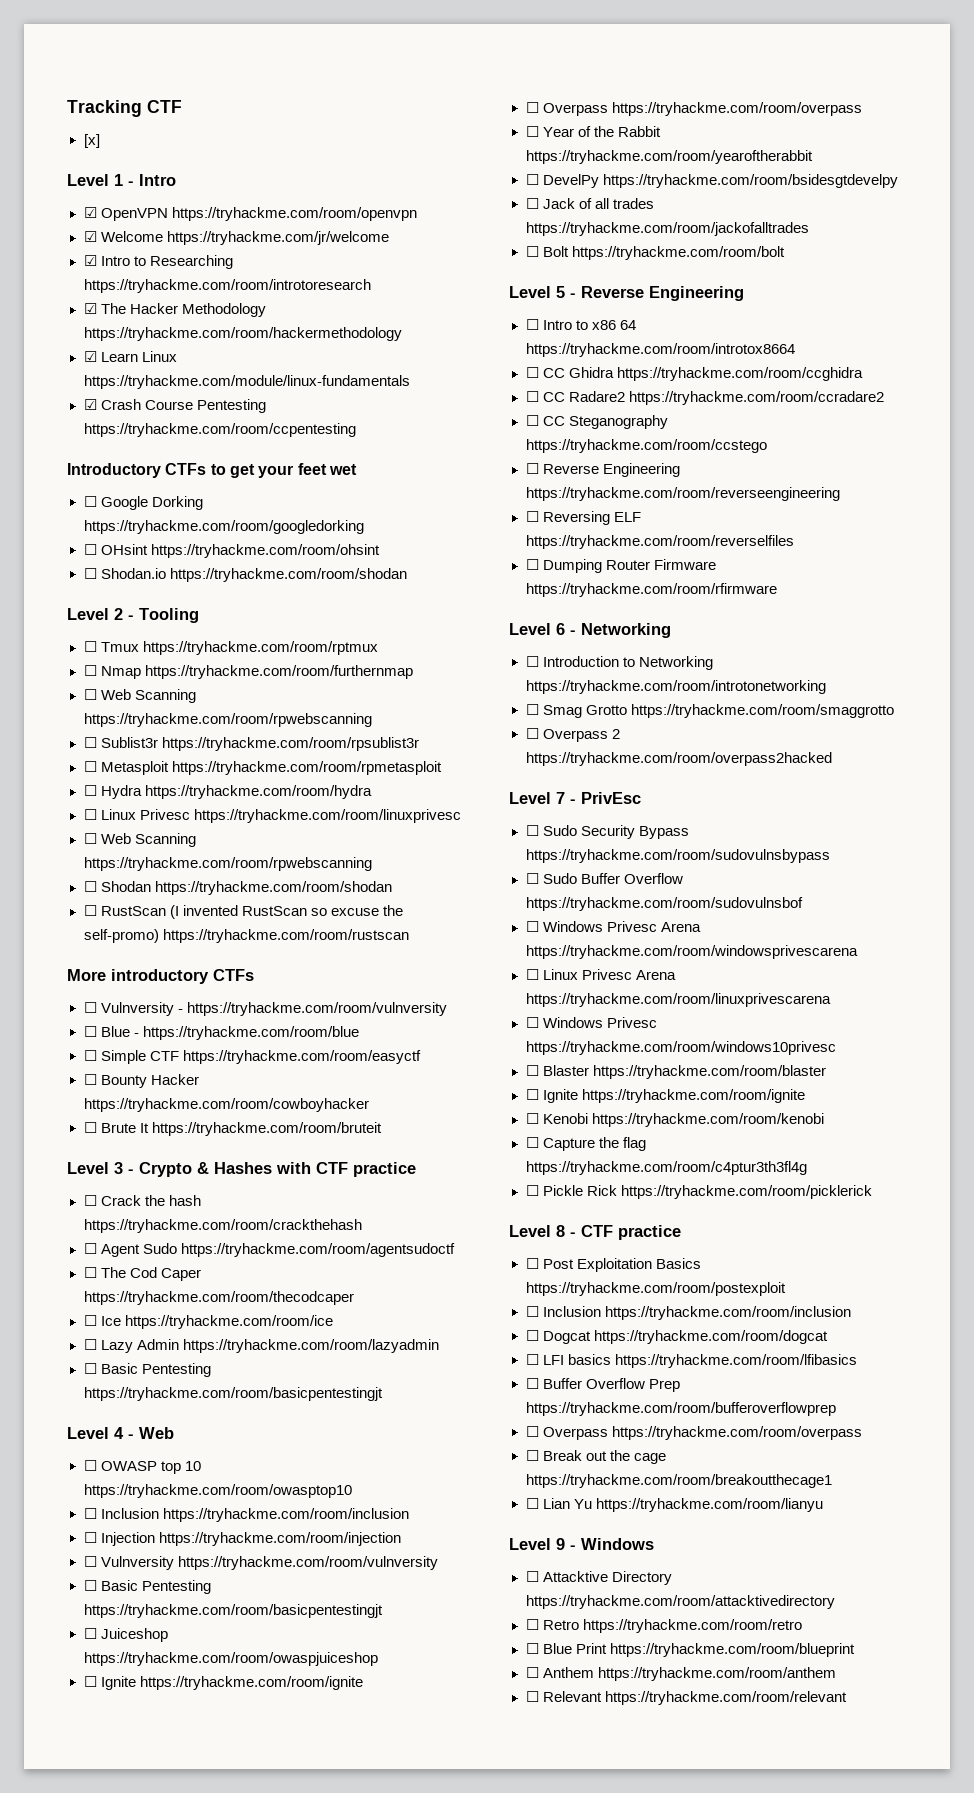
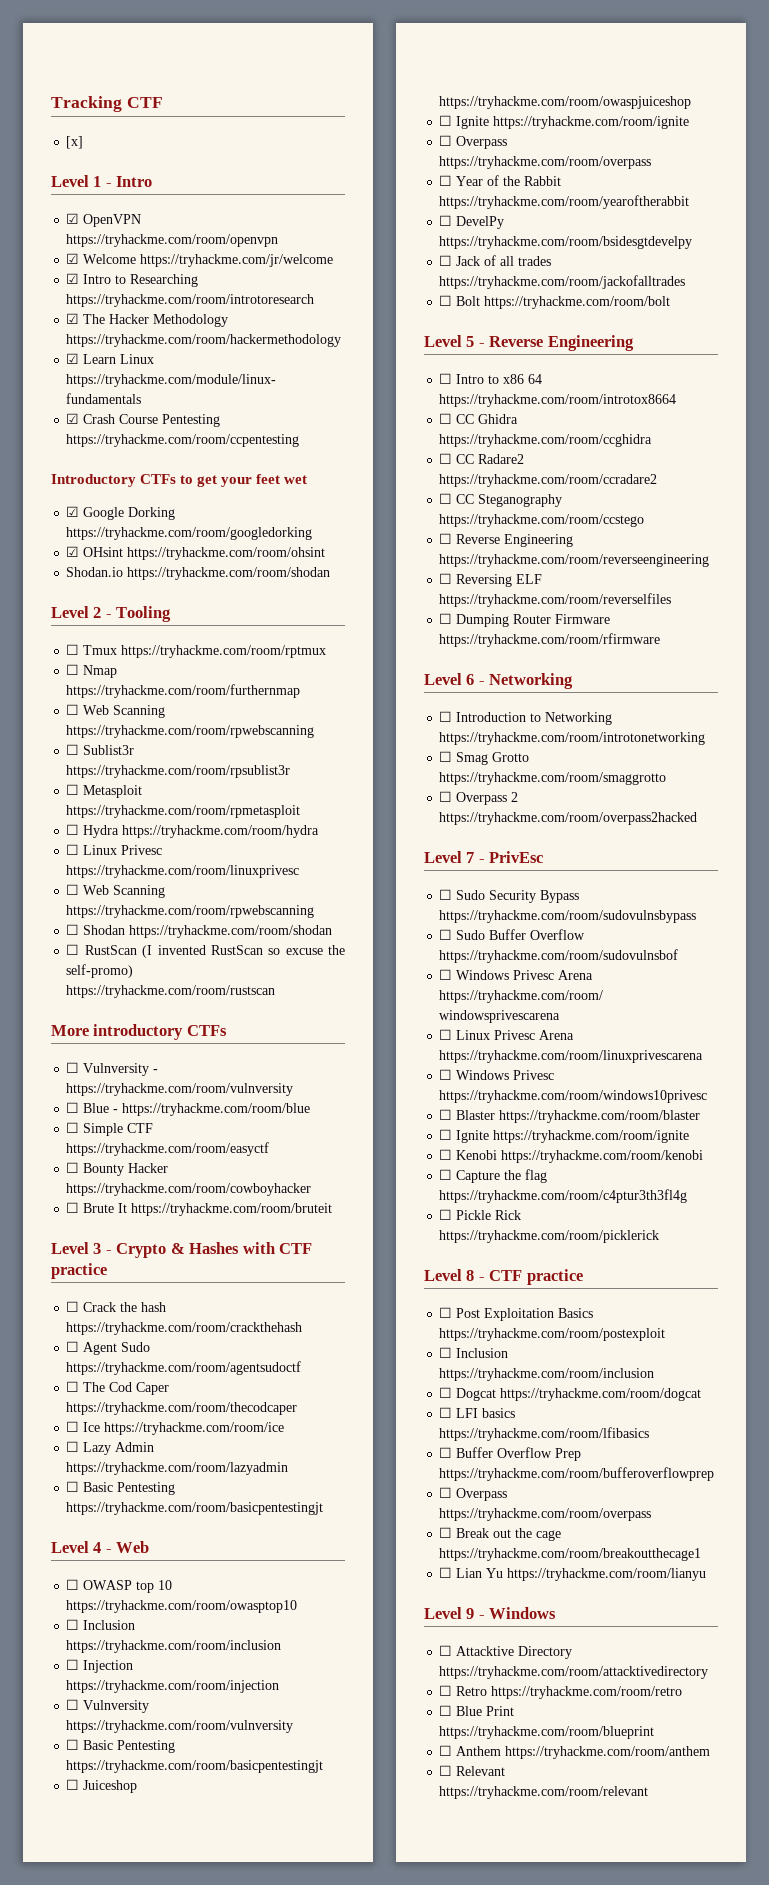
- ☐ Google Dorking https://tryhackme.com/room/googledorking
+ ☑ Google Dorking https://tryhackme.com/room/googledorking
- ☐ OHsint https://tryhackme.com/room/ohsint
+ ☑ OHsint https://tryhackme.com/room/ohsint
- ☐ Shodan.io https://tryhackme.com/room/shodan
+ Shodan.io https://tryhackme.com/room/shodan

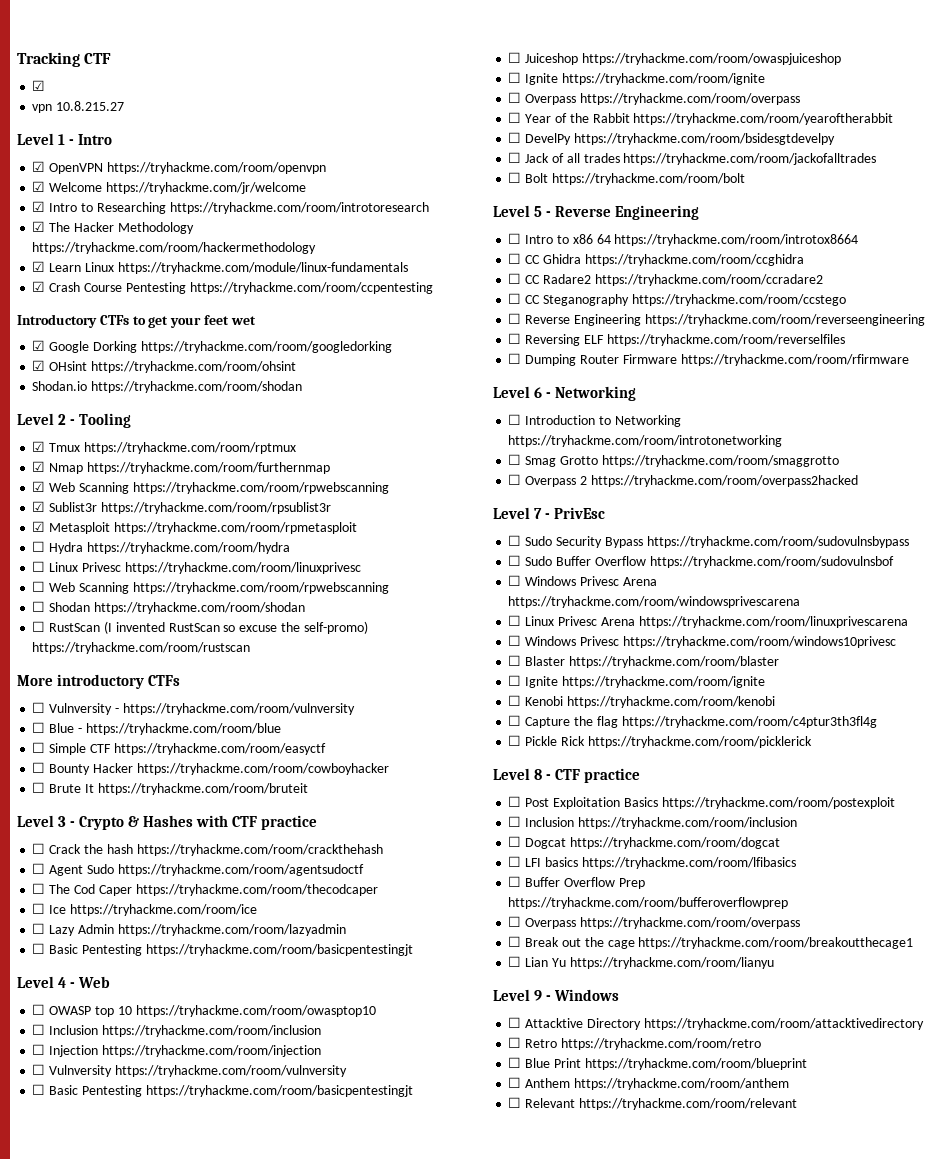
  Tracking CTF
- [x]
+ ☑
+ vpn 10.8.215.27
- ☐ Tmux https://tryhackme.com/room/rptmux
+ ☑ Tmux https://tryhackme.com/room/rptmux
- ☐ Nmap https://tryhackme.com/room/furthernmap
- ☐ Web Scanning https://tryhackme.com/room/rpwebscanning
- ☐ Sublist3r https://tryhackme.com/room/rpsublist3r
+ ☑ Nmap https://tryhackme.com/room/furthernmap
+ ☑ Web Scanning https://tryhackme.com/room/rpwebscanning
+ ☑ Sublist3r https://tryhackme.com/room/rpsublist3r
- ☐ Metasploit https://tryhackme.com/room/rpmetasploit
+ ☑ Metasploit https://tryhackme.com/room/rpmetasploit

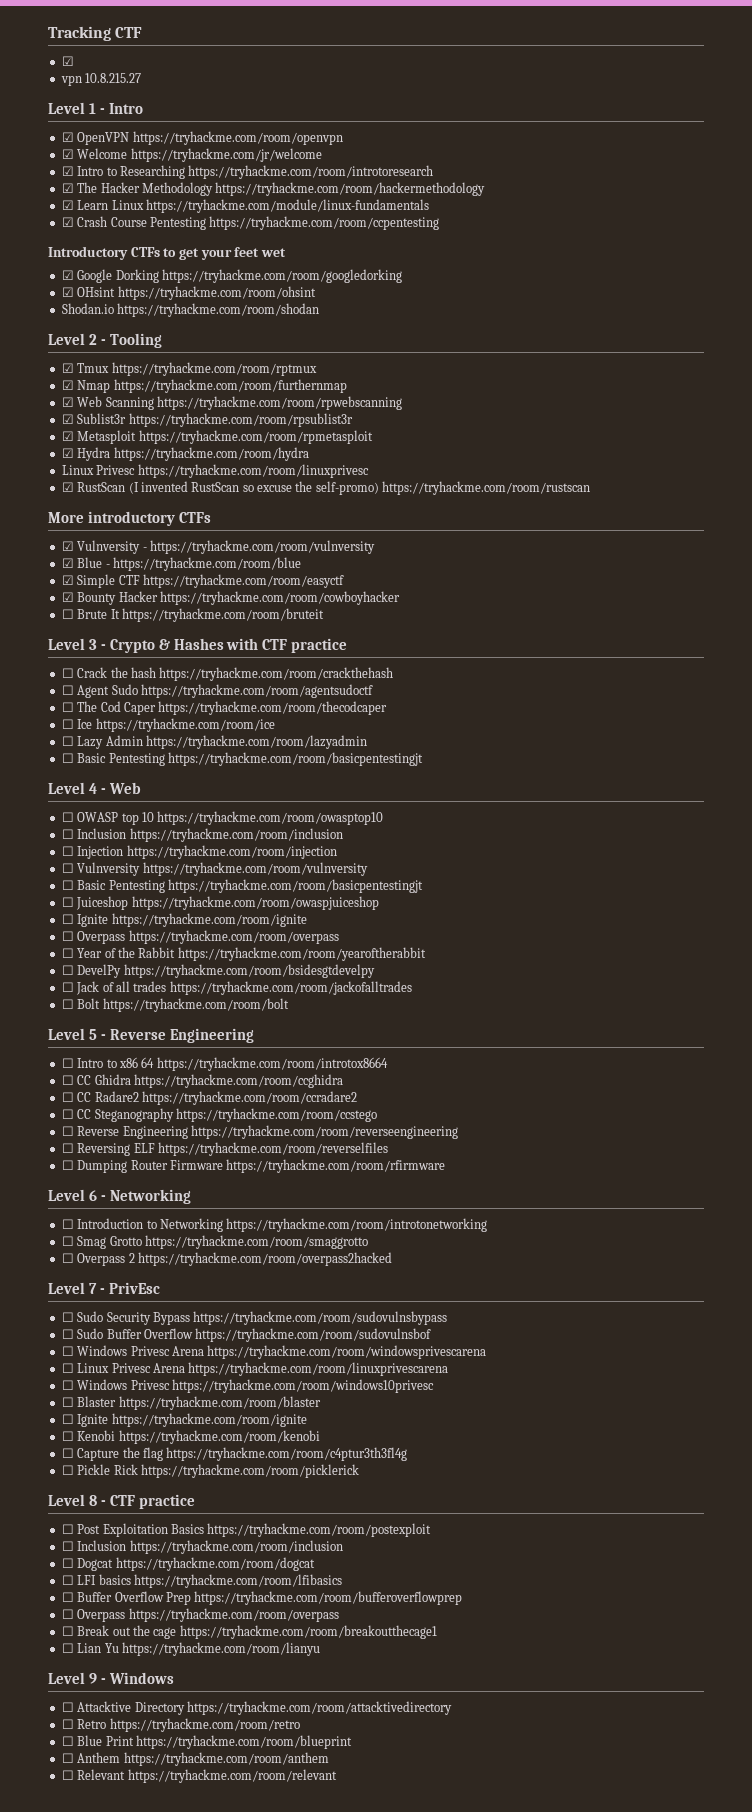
- ☐ Hydra https://tryhackme.com/room/hydra
+ ☑ Hydra https://tryhackme.com/room/hydra
- ☐ Linux Privesc https://tryhackme.com/room/linuxprivesc
+ Linux Privesc https://tryhackme.com/room/linuxprivesc
- ☐ Web Scanning https://tryhackme.com/room/rpwebscanning
- ☐ Shodan https://tryhackme.com/room/shodan
- ☐ RustScan (I invented RustScan so excuse the self-promo) https://tryhackme.com/room/rustscan
+ ☑ RustScan (I invented RustScan so excuse the self-promo) https://tryhackme.com/room/rustscan
- ☐ Vulnversity - https://tryhackme.com/room/vulnversity
+ ☑ Vulnversity - https://tryhackme.com/room/vulnversity
- ☐ Blue - https://tryhackme.com/room/blue
+ ☑ Blue - https://tryhackme.com/room/blue
- ☐ Simple CTF https://tryhackme.com/room/easyctf
+ ☑ Simple CTF https://tryhackme.com/room/easyctf
- ☐ Bounty Hacker https://tryhackme.com/room/cowboyhacker
+ ☑ Bounty Hacker https://tryhackme.com/room/cowboyhacker

